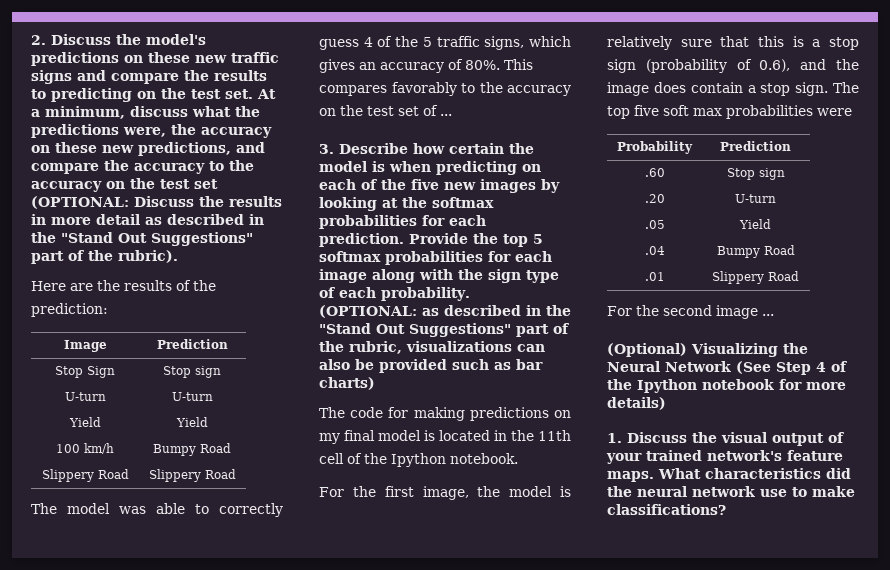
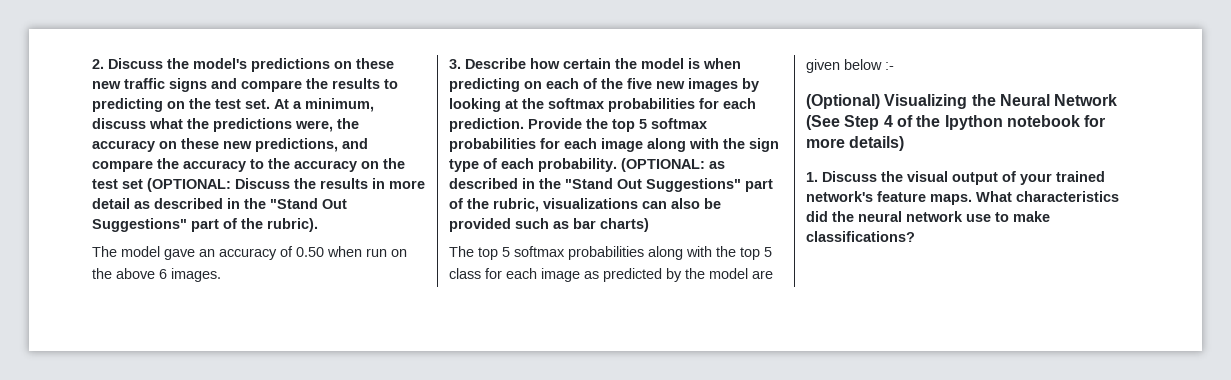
- Here are the results of the prediction:
- Image | Prediction
- Stop Sign | Stop sign
- U-turn | U-turn
- Yield | Yield
- 100 km/h | Bumpy Road
- Slippery Road | Slippery Road
- The model was able to correctly guess 4 of the 5 traffic signs, which gives an accuracy of 80%. This compares favorably to the accuracy on the test set of ...
+ The model gave an accuracy of 0.50 when run on the above 6 images.
- The code for making predictions on my final model is located in the 11th cell of the Ipython notebook.
- For the first image, the model is relatively sure that this is a stop sign (probability of 0.6), and the image does contain a stop sign. The top five soft max probabilities were
- Probability | Prediction
- .60 | Stop sign
- .20 | U-turn
- .05 | Yield
- .04 | Bumpy Road
- .01 | Slippery Road
- For the second image ...
+ The top 5 softmax probabilities along with the top 5 class for each image as predicted by the model are given below :-

